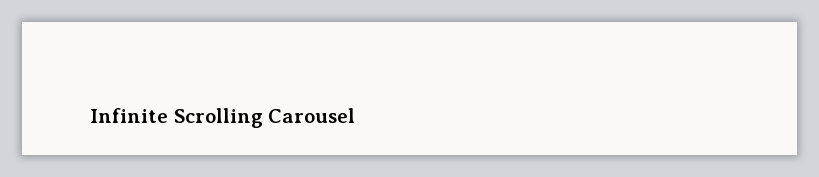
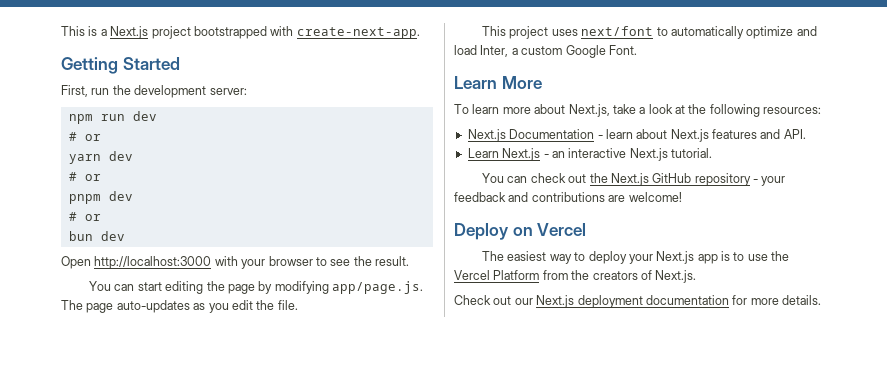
- Infinite Scrolling Carousel
+ This is a Next.js project bootstrapped with create-next-app.
+ Getting Started
+ First, run the development server:
+ npm run dev
+ # or
+ yarn dev
+ # or
+ pnpm dev
+ # or
+ bun dev
+ Open http://localhost:3000 with your browser to see the result.
+ You can start editing the page by modifying app/page.js. The page auto-updates as you edit the file.
+ This project uses next/font to automatically optimize and load Inter, a custom Google Font.
+ Learn More
+ To learn more about Next.js, take a look at the following resources:
+ Next.js Documentation - learn about Next.js features and API.
+ Learn Next.js - an interactive Next.js tutorial.
+ You can check out the Next.js GitHub repository - your feedback and contributions are welcome!
+ Deploy on Vercel
+ The easiest way to deploy your Next.js app is to use the Vercel Platform from the creators of Next.js.
+ Check out our Next.js deployment documentation for more details.

